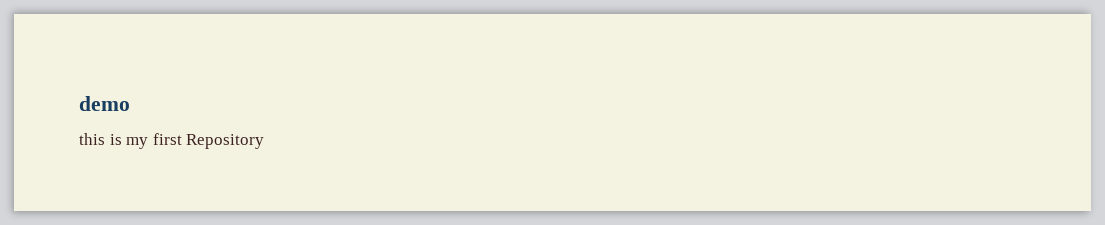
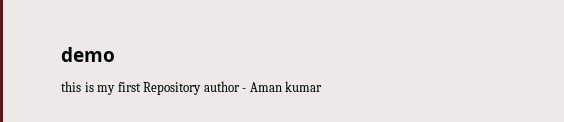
- this is my first Repository
+ this is my first Repository author - Aman kumar

